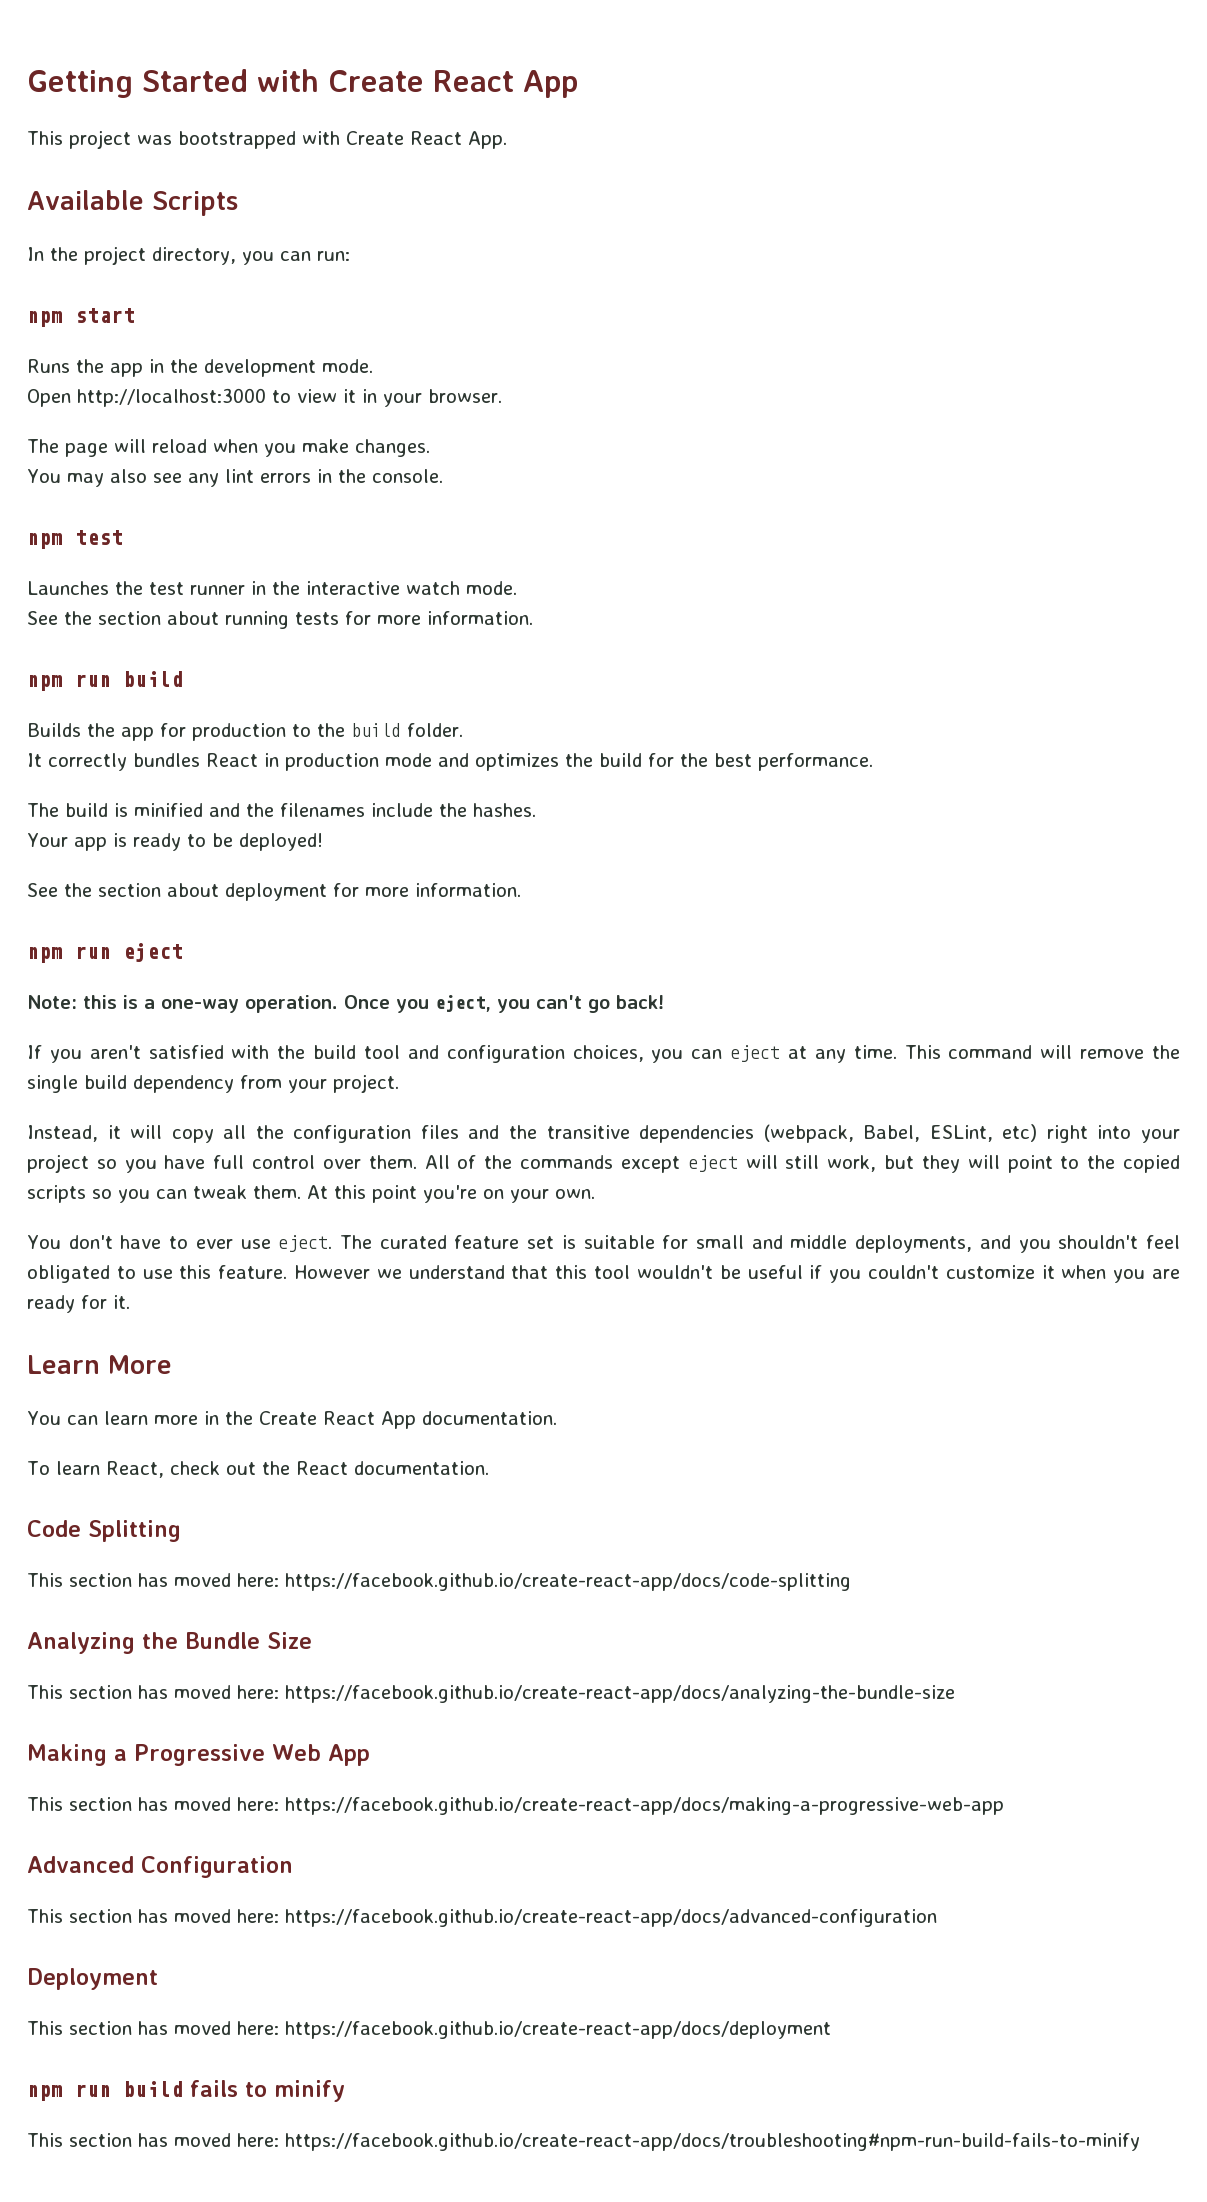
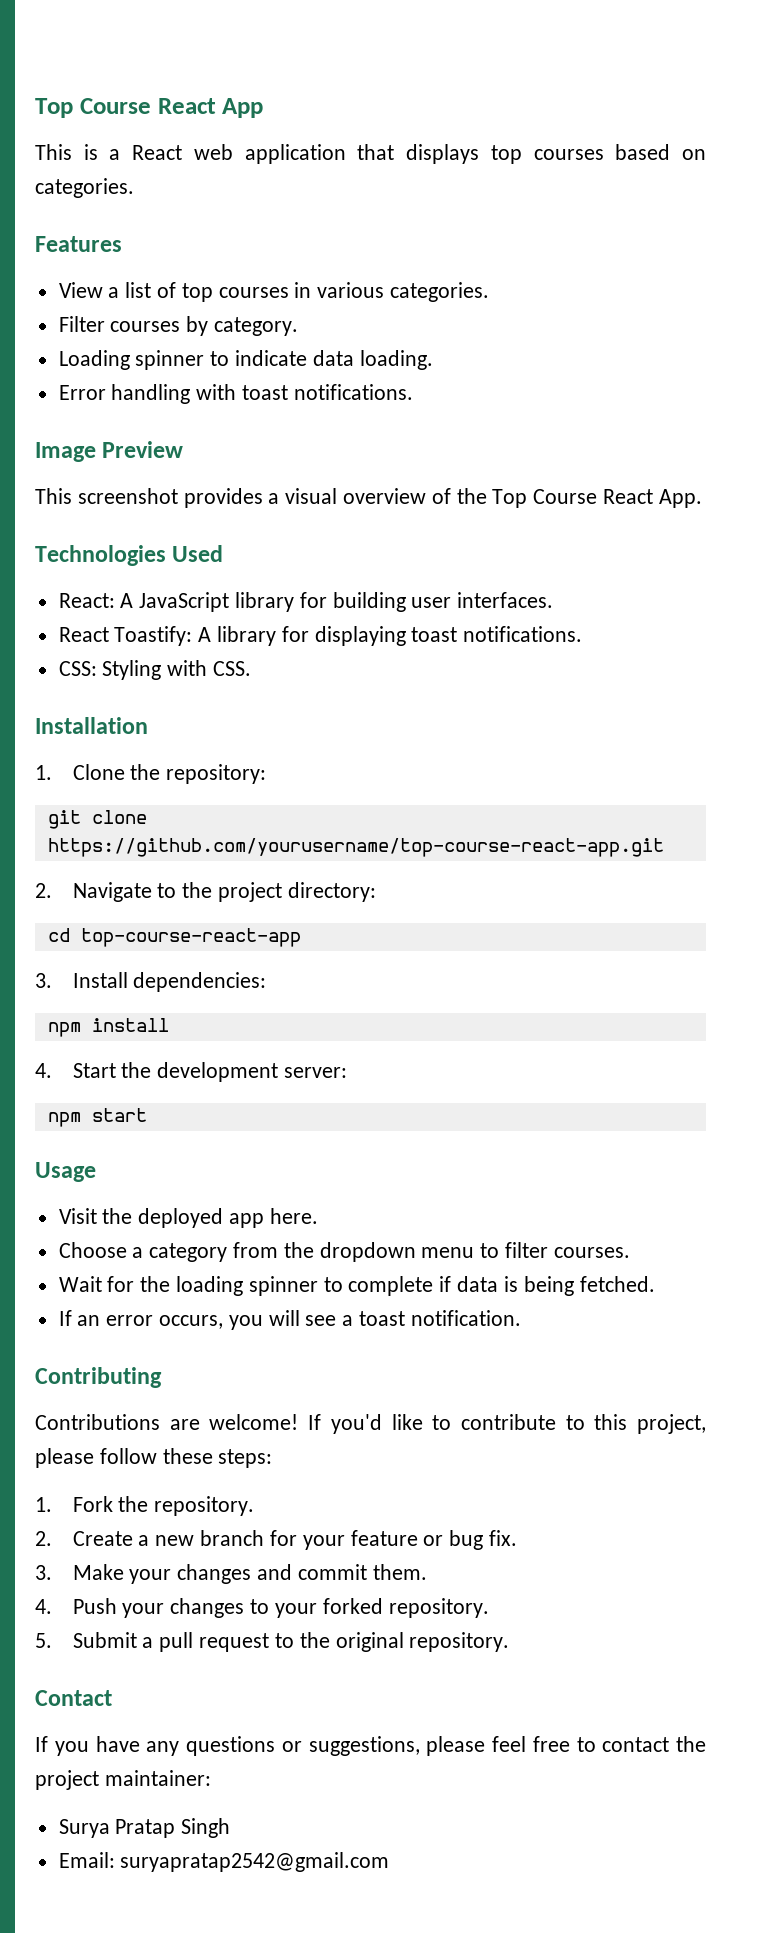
- Getting Started with Create React App
+ Top Course React App
- This project was bootstrapped with Create React App.
- Available Scripts
- In the project directory, you can run:
+ This is a React web application that displays top courses based on categories.
+ Features
+ View a list of top courses in various categories.
+ Filter courses by category.
+ Loading spinner to indicate data loading.
+ Error handling with toast notifications.
+ Image Preview
+ This screenshot provides a visual overview of the Top Course React App.
+ Technologies Used
+ React: A JavaScript library for building user interfaces.
+ React Toastify: A library for displaying toast notifications.
+ CSS: Styling with CSS.
+ Installation
+ 1. Clone the repository:
+ git clone https://github.com/yourusername/top-course-react-app.git
+ 2. Navigate to the project directory:
+ cd top-course-react-app
+ 3. Install dependencies:
+ npm install
+ 4. Start the development server:
  npm start
- Runs the app in the development mode.
- Open http://localhost:3000 to view it in your browser.
- The page will reload when you make changes.
- You may also see any lint errors in the console.
- npm test
- Launches the test runner in the interactive watch mode.
- See the section about running tests for more information.
- npm run build
- Builds the app for production to the build folder.
- It correctly bundles React in production mode and optimizes the build for the best performance.
- The build is minified and the filenames include the hashes.
- Your app is ready to be deployed!
- See the section about deployment for more information.
- npm run eject
- Note: this is a one-way operation. Once you eject, you can't go back!
- If you aren't satisfied with the build tool and configuration choices, you can eject at any time. This command will remove the single build dependency from your project.
- Instead, it will copy all the configuration files and the transitive dependencies (webpack, Babel, ESLint, etc) right into your project so you have full control over them. All of the commands except eject will still work, but they will point to the copied scripts so you can tweak them. At this point you're on your own.
- You don't have to ever use eject. The curated feature set is suitable for small and middle deployments, and you shouldn't feel obligated to use this feature. However we understand that this tool wouldn't be useful if you couldn't customize it when you are ready for it.
- Learn More
- You can learn more in the Create React App documentation.
- To learn React, check out the React documentation.
- Code Splitting
- This section has moved here: https://facebook.github.io/create-react-app/docs/code-splitting
- Analyzing the Bundle Size
- This section has moved here: https://facebook.github.io/create-react-app/docs/analyzing-the-bundle-size
- Making a Progressive Web App
- This section has moved here: https://facebook.github.io/create-react-app/docs/making-a-progressive-web-app
- Advanced Configuration
- This section has moved here: https://facebook.github.io/create-react-app/docs/advanced-configuration
- Deployment
- This section has moved here: https://facebook.github.io/create-react-app/docs/deployment
- npm run build fails to minify
- This section has moved here: https://facebook.github.io/create-react-app/docs/troubleshooting#npm-run-build-fails-to-minify
+ Usage
+ Visit the deployed app here.
+ Choose a category from the dropdown menu to filter courses.
+ Wait for the loading spinner to complete if data is being fetched.
+ If an error occurs, you will see a toast notification.
+ Contributing
+ Contributions are welcome! If you'd like to contribute to this project, please follow these steps:
+ 1. Fork the repository.
+ 2. Create a new branch for your feature or bug fix.
+ 3. Make your changes and commit them.
+ 4. Push your changes to your forked repository.
+ 5. Submit a pull request to the original repository.
+ Contact
+ If you have any questions or suggestions, please feel free to contact the project maintainer:
+ Surya Pratap Singh
+ Email: suryapratap2542@gmail.com

